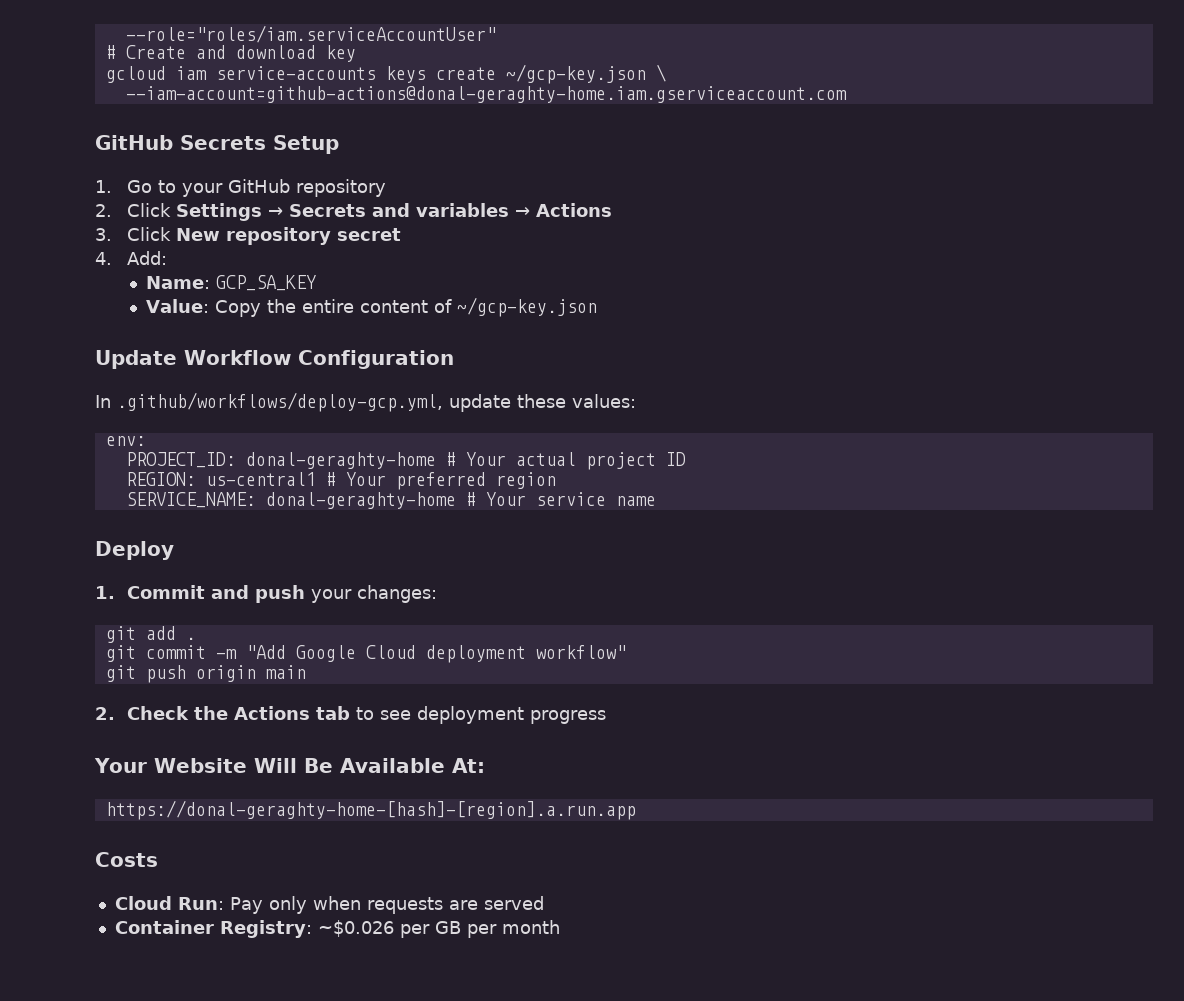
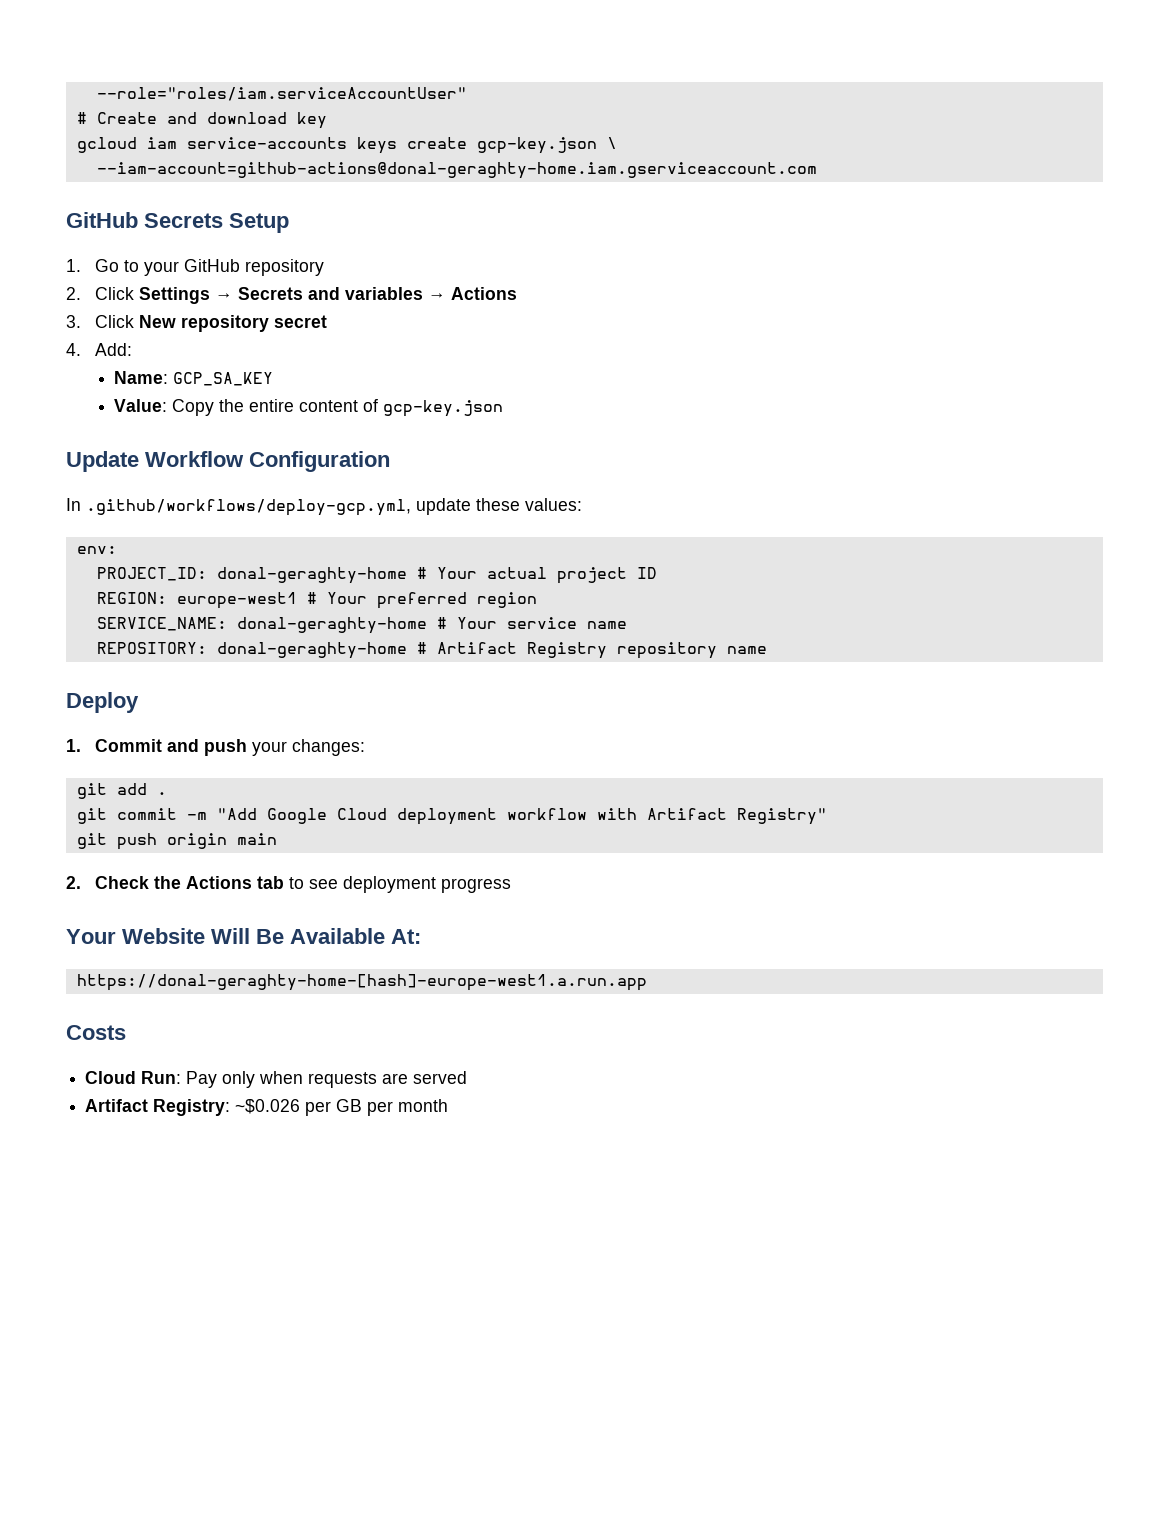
- gcloud iam service-accounts keys create ~/gcp-key.json \
+ gcloud iam service-accounts keys create gcp-key.json \
- Value: Copy the entire content of ~/gcp-key.json
+ Value: Copy the entire content of gcp-key.json
- REGION: us-central1 # Your preferred region
+ REGION: europe-west1 # Your preferred region
+ REPOSITORY: donal-geraghty-home # Artifact Registry repository name
- git commit -m "Add Google Cloud deployment workflow"
+ git commit -m "Add Google Cloud deployment workflow with Artifact Registry"
- https://donal-geraghty-home-[hash]-[region].a.run.app
+ https://donal-geraghty-home-[hash]-europe-west1.a.run.app
- Container Registry: ~$0.026 per GB per month
+ Artifact Registry: ~$0.026 per GB per month

